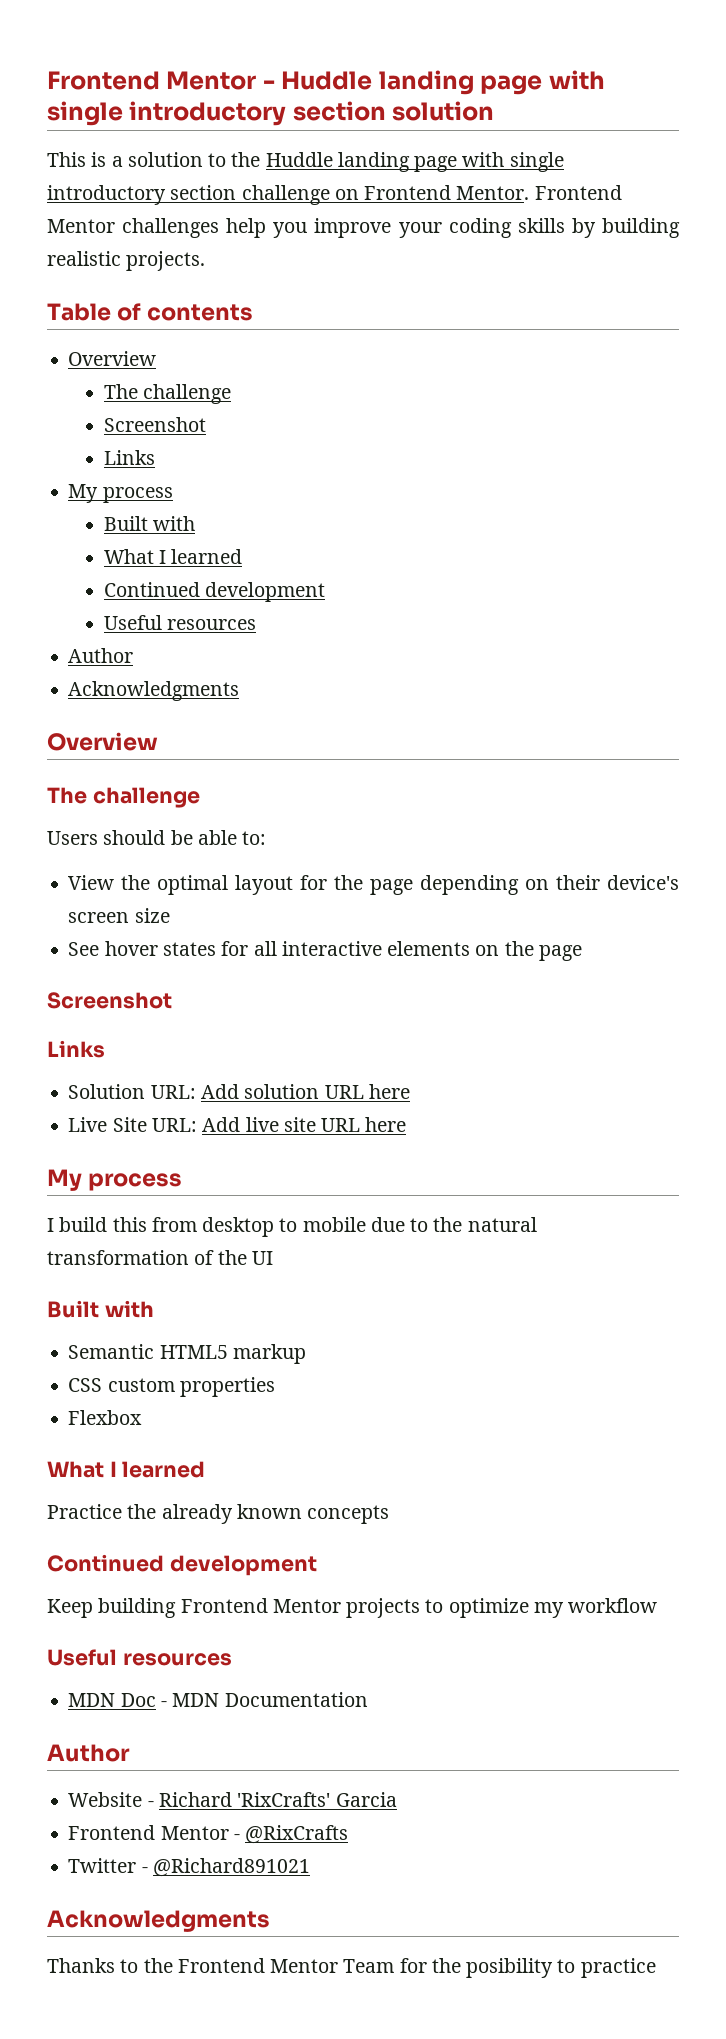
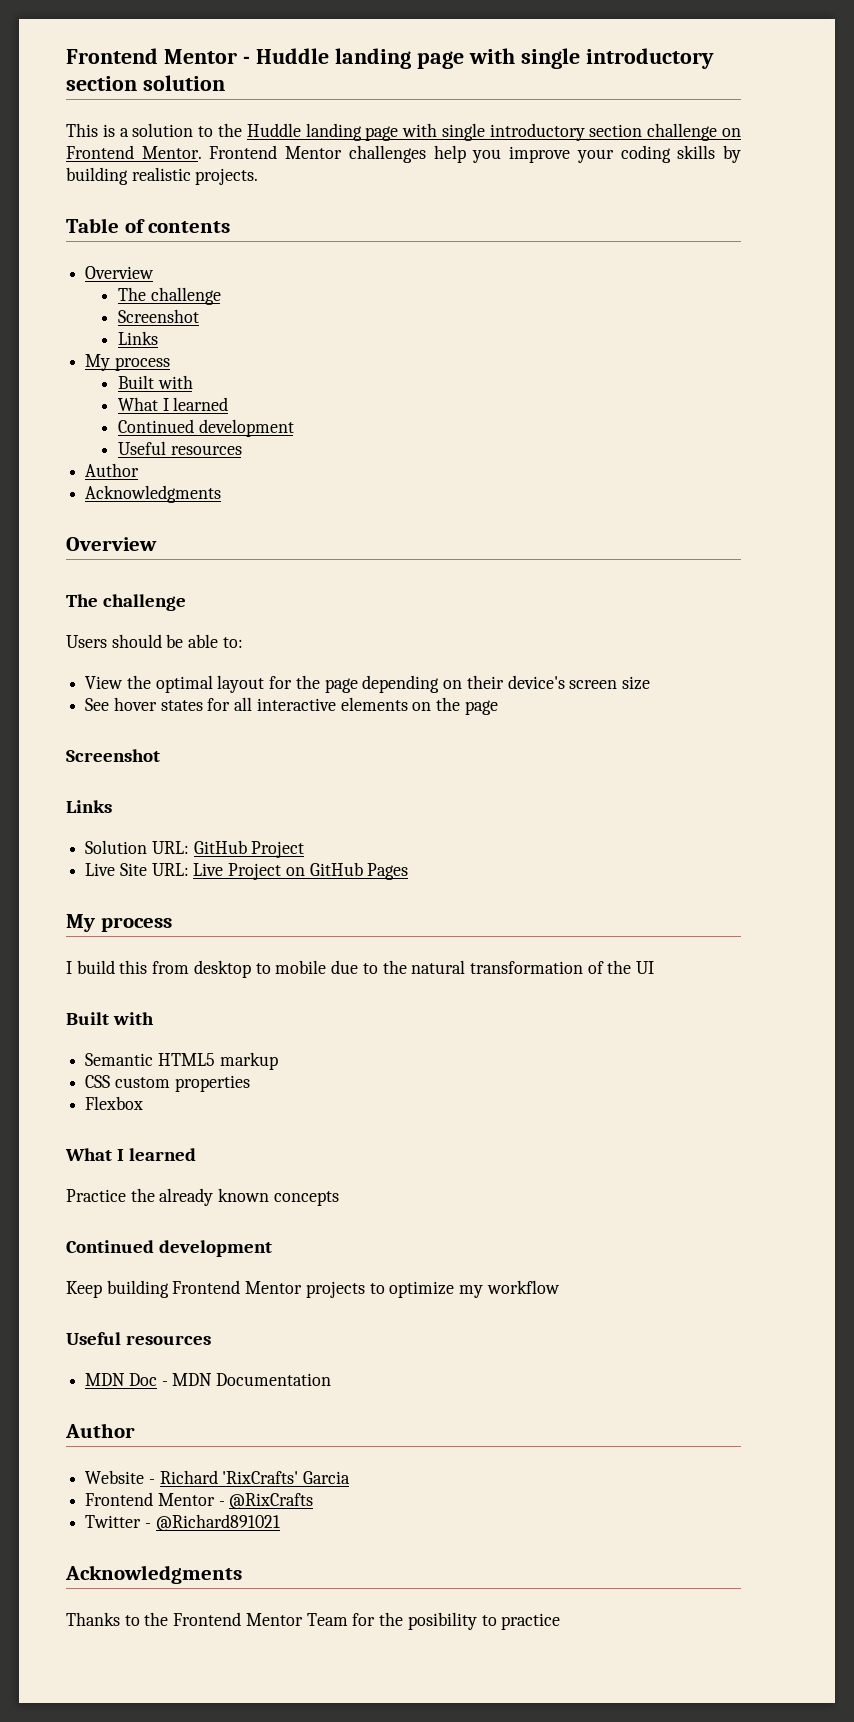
- Solution URL: Add solution URL here
+ Solution URL: GitHub Project
- Live Site URL: Add live site URL here
+ Live Site URL: Live Project on GitHub Pages

